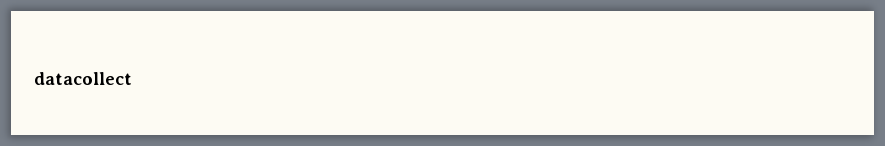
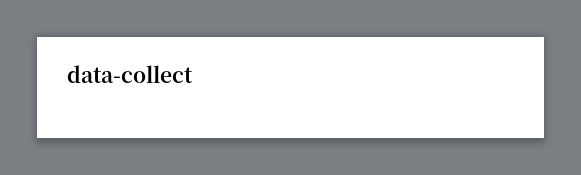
- datacollect
+ data-collect

